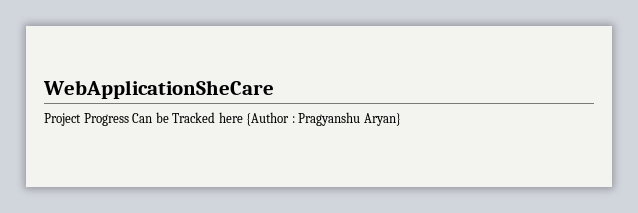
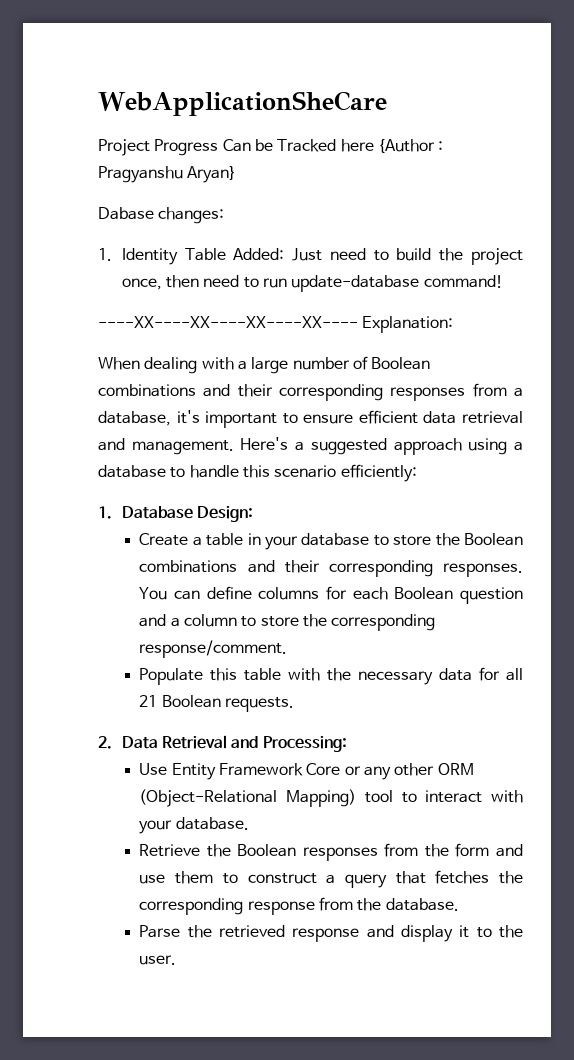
+ Dabase changes:
+ 1. Identity Table Added: Just need to build the project once, then need to run update-database command!
+ ----XX----XX----XX----XX---- Explanation:
+ When dealing with a large number of Boolean combinations and their corresponding responses from a database, it's important to ensure efficient data retrieval and management. Here's a suggested approach using a database to handle this scenario efficiently:
+ 1. Database Design:
+ Create a table in your database to store the Boolean combinations and their corresponding responses. You can define columns for each Boolean question and a column to store the corresponding response/comment.
+ Populate this table with the necessary data for all 21 Boolean requests.
+ 2. Data Retrieval and Processing:
+ Use Entity Framework Core or any other ORM (Object-Relational Mapping) tool to interact with your database.
+ Retrieve the Boolean responses from the form and use them to construct a query that fetches the corresponding response from the database.
+ Parse the retrieved response and display it to the user.

